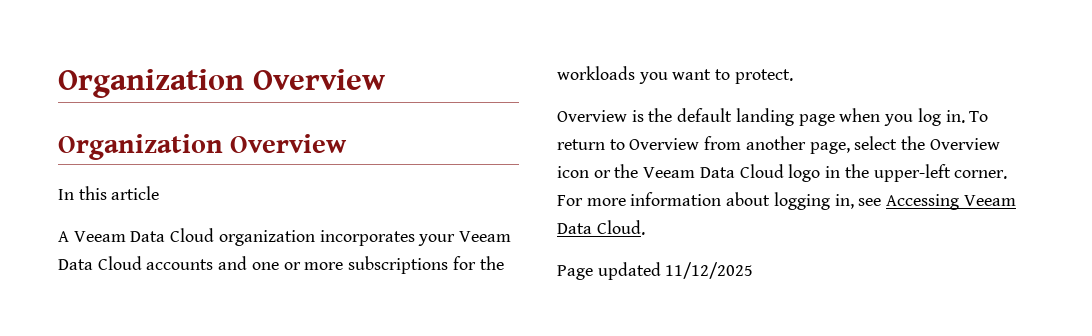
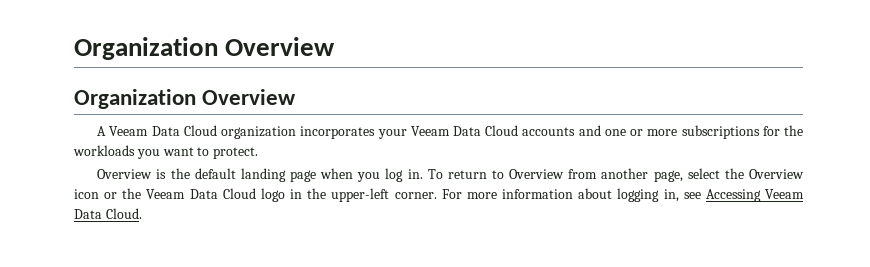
- In this article
- Page updated 11/12/2025

